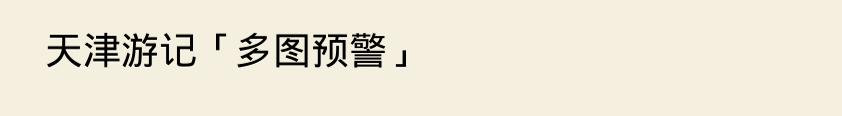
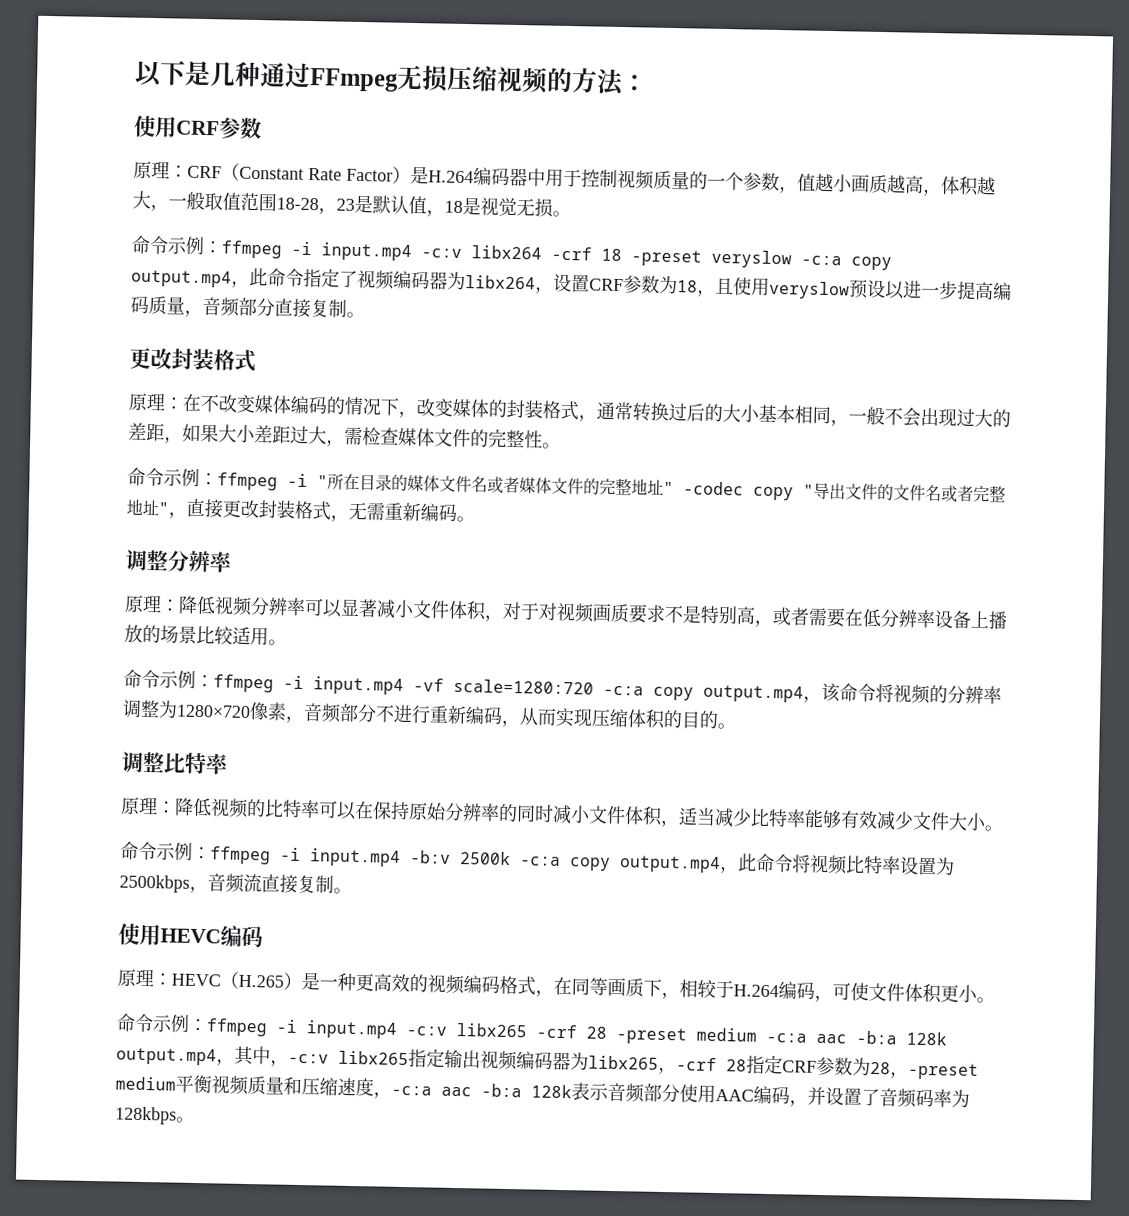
- 天津游记「多图预警」
+ 以下是几种通过FFmpeg无损压缩视频的方法：
+ 使用CRF参数
+ 原理：CRF（Constant Rate Factor）是H.264编码器中用于控制视频质量的一个参数，值越小画质越高，体积越大，一般取值范围18-28，23是默认值，18是视觉无损。
+ 命令示例：ffmpeg -i input.mp4 -c:v libx264 -crf 18 -preset veryslow -c:a copy output.mp4，此命令指定了视频编码器为libx264，设置CRF参数为18，且使用veryslow预设以进一步提高编码质量，音频部分直接复制。
+ 更改封装格式
+ 原理：在不改变媒体编码的情况下，改变媒体的封装格式，通常转换过后的大小基本相同，一般不会出现过大的差距，如果大小差距过大，需检查媒体文件的完整性。
+ 命令示例：ffmpeg -i "所在目录的媒体文件名或者媒体文件的完整地址" -codec copy "导出文件的文件名或者完整地址"，直接更改封装格式，无需重新编码。
+ 调整分辨率
+ 原理：降低视频分辨率可以显著减小文件体积，对于对视频画质要求不是特别高，或者需要在低分辨率设备上播放的场景比较适用。
+ 命令示例：ffmpeg -i input.mp4 -vf scale=1280:720 -c:a copy output.mp4，该命令将视频的分辨率调整为1280×720像素，音频部分不进行重新编码，从而实现压缩体积的目的。
+ 调整比特率
+ 原理：降低视频的比特率可以在保持原始分辨率的同时减小文件体积，适当减少比特率能够有效减少文件大小。
+ 命令示例：ffmpeg -i input.mp4 -b:v 2500k -c:a copy output.mp4，此命令将视频比特率设置为2500kbps，音频流直接复制。
+ 使用HEVC编码
+ 原理：HEVC（H.265）是一种更高效的视频编码格式，在同等画质下，相较于H.264编码，可使文件体积更小。
+ 命令示例：ffmpeg -i input.mp4 -c:v libx265 -crf 28 -preset medium -c:a aac -b:a 128k output.mp4，其中，-c:v libx265指定输出视频编码器为libx265，-crf 28指定CRF参数为28，-preset medium平衡视频质量和压缩速度，-c:a aac -b:a 128k表示音频部分使用AAC编码，并设置了音频码率为128kbps。

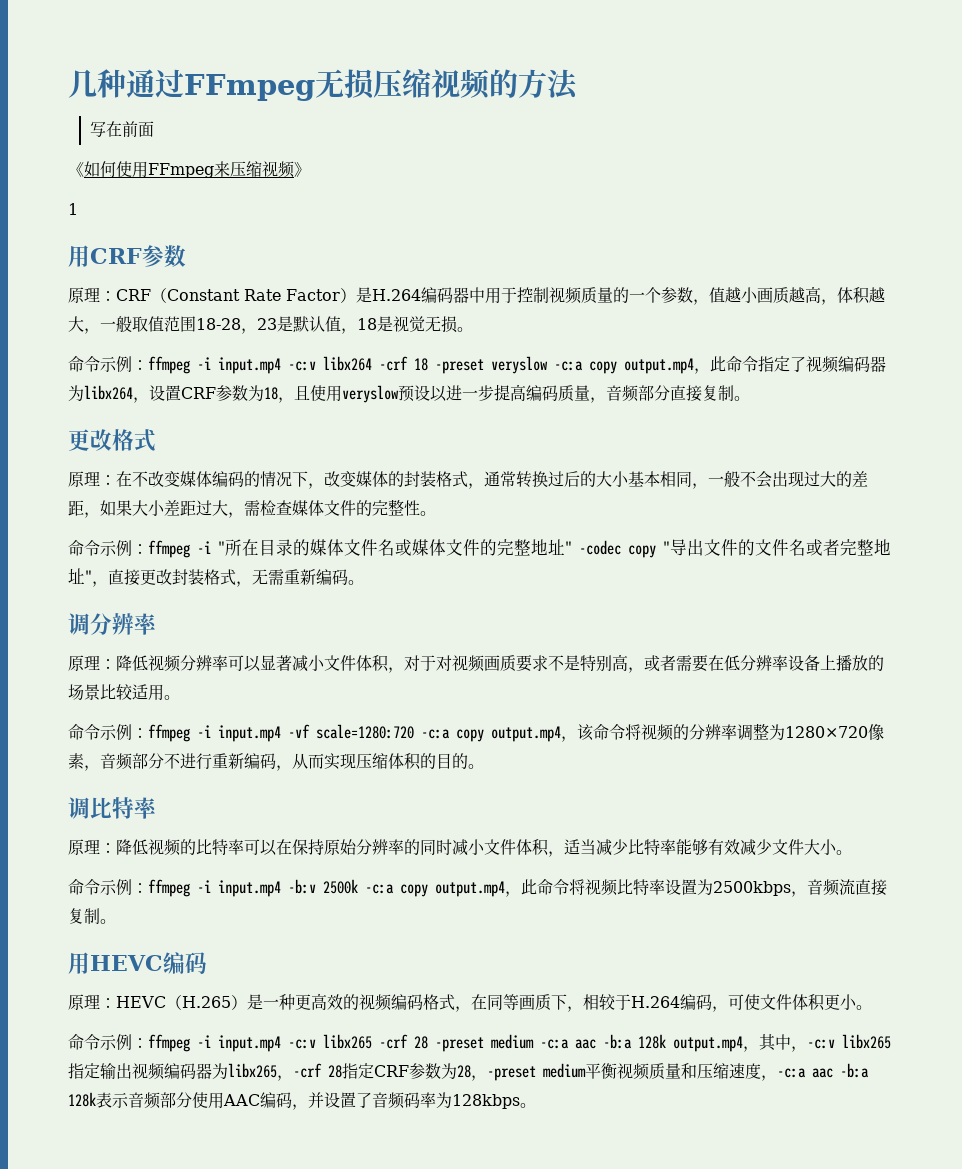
- 以下是几种通过FFmpeg无损压缩视频的方法：
- 使用CRF参数
+ 几种通过FFmpeg无损压缩视频的方法
+ 写在前面
+ 《如何使用FFmpeg来压缩视频》
+ 1
+ 用CRF参数
  命令示例：ffmpeg -i input.mp4 -c:v libx264 -crf 18 -preset veryslow -c:a copy output.mp4，此命令指定了视频编码器为libx264，设置CRF参数为18，且使用veryslow预设以进一步提高编码质量，音频部分直接复制。
- 更改封装格式
+ 更改格式
- 命令示例：ffmpeg -i "所在目录的媒体文件名或者媒体文件的完整地址" -codec copy "导出文件的文件名或者完整地址"，直接更改封装格式，无需重新编码。
+ 命令示例：ffmpeg -i "所在目录的媒体文件名或媒体文件的完整地址" -codec copy "导出文件的文件名或者完整地址"，直接更改封装格式，无需重新编码。
- 调整分辨率
+ 调分辨率
- 调整比特率
+ 调比特率
- 使用HEVC编码
+ 用HEVC编码

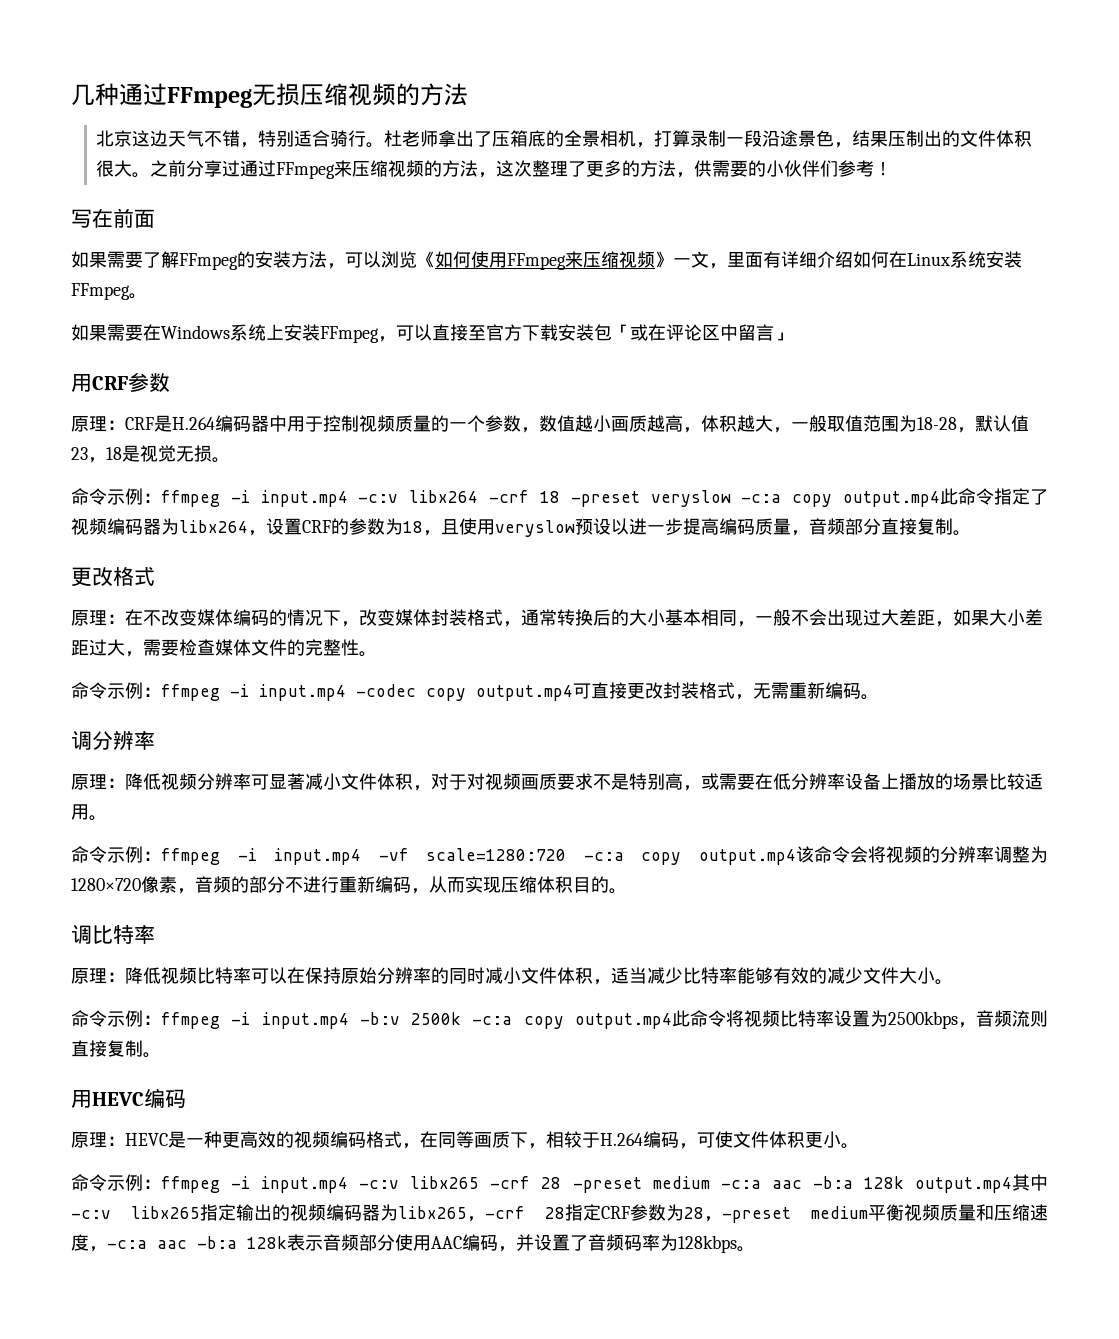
+ 北京这边天气不错，特别适合骑行。杜老师拿出了压箱底的全景相机，打算录制一段沿途景色，结果压制出的文件体积很大。之前分享过通过FFmpeg来压缩视频的方法，这次整理了更多的方法，供需要的小伙伴们参考！
  写在前面
- 《如何使用FFmpeg来压缩视频》
- 1
+ 如果需要了解FFmpeg的安装方法，可以浏览《如何使用FFmpeg来压缩视频》一文，里面有详细介绍如何在Linux系统安装FFmpeg。
+ 如果需要在Windows系统上安装FFmpeg，可以直接至官方下载安装包「或在评论区中留言」
- 原理：CRF（Constant Rate Factor）是H.264编码器中用于控制视频质量的一个参数，值越小画质越高，体积越大，一般取值范围18-28，23是默认值，18是视觉无损。
+ 原理：CRF是H.264编码器中用于控制视频质量的一个参数，数值越小画质越高，体积越大，一般取值范围为18-28，默认值23，18是视觉无损。
- 命令示例：ffmpeg -i input.mp4 -c:v libx264 -crf 18 -preset veryslow -c:a copy output.mp4，此命令指定了视频编码器为libx264，设置CRF参数为18，且使用veryslow预设以进一步提高编码质量，音频部分直接复制。
+ 命令示例：ffmpeg -i input.mp4 -c:v libx264 -crf 18 -preset veryslow -c:a copy output.mp4此命令指定了视频编码器为libx264，设置CRF的参数为18，且使用veryslow预设以进一步提高编码质量，音频部分直接复制。
- 原理：在不改变媒体编码的情况下，改变媒体的封装格式，通常转换过后的大小基本相同，一般不会出现过大的差距，如果大小差距过大，需检查媒体文件的完整性。
+ 原理：在不改变媒体编码的情况下，改变媒体封装格式，通常转换后的大小基本相同，一般不会出现过大差距，如果大小差距过大，需要检查媒体文件的完整性。
- 命令示例：ffmpeg -i "所在目录的媒体文件名或媒体文件的完整地址" -codec copy "导出文件的文件名或者完整地址"，直接更改封装格式，无需重新编码。
+ 命令示例：ffmpeg -i input.mp4 -codec copy output.mp4可直接更改封装格式，无需重新编码。
- 原理：降低视频分辨率可以显著减小文件体积，对于对视频画质要求不是特别高，或者需要在低分辨率设备上播放的场景比较适用。
+ 原理：降低视频分辨率可显著减小文件体积，对于对视频画质要求不是特别高，或需要在低分辨率设备上播放的场景比较适用。
- 命令示例：ffmpeg -i input.mp4 -vf scale=1280:720 -c:a copy output.mp4，该命令将视频的分辨率调整为1280×720像素，音频部分不进行重新编码，从而实现压缩体积的目的。
+ 命令示例：ffmpeg -i input.mp4 -vf scale=1280:720 -c:a copy output.mp4该命令会将视频的分辨率调整为1280×720像素，音频的部分不进行重新编码，从而实现压缩体积目的。
- 原理：降低视频的比特率可以在保持原始分辨率的同时减小文件体积，适当减少比特率能够有效减少文件大小。
+ 原理：降低视频比特率可以在保持原始分辨率的同时减小文件体积，适当减少比特率能够有效的减少文件大小。
- 命令示例：ffmpeg -i input.mp4 -b:v 2500k -c:a copy output.mp4，此命令将视频比特率设置为2500kbps，音频流直接复制。
+ 命令示例：ffmpeg -i input.mp4 -b:v 2500k -c:a copy output.mp4此命令将视频比特率设置为2500kbps，音频流则直接复制。
- 原理：HEVC（H.265）是一种更高效的视频编码格式，在同等画质下，相较于H.264编码，可使文件体积更小。
+ 原理：HEVC是一种更高效的视频编码格式，在同等画质下，相较于H.264编码，可使文件体积更小。
- 命令示例：ffmpeg -i input.mp4 -c:v libx265 -crf 28 -preset medium -c:a aac -b:a 128k output.mp4，其中，-c:v libx265指定输出视频编码器为libx265，-crf 28指定CRF参数为28，-preset medium平衡视频质量和压缩速度，-c:a aac -b:a 128k表示音频部分使用AAC编码，并设置了音频码率为128kbps。
+ 命令示例：ffmpeg -i input.mp4 -c:v libx265 -crf 28 -preset medium -c:a aac -b:a 128k output.mp4其中-c:v libx265指定输出的视频编码器为libx265，-crf 28指定CRF参数为28，-preset medium平衡视频质量和压缩速度，-c:a aac -b:a 128k表示音频部分使用AAC编码，并设置了音频码率为128kbps。

